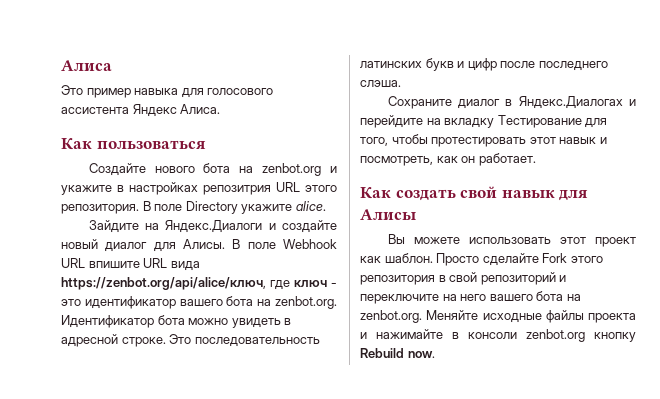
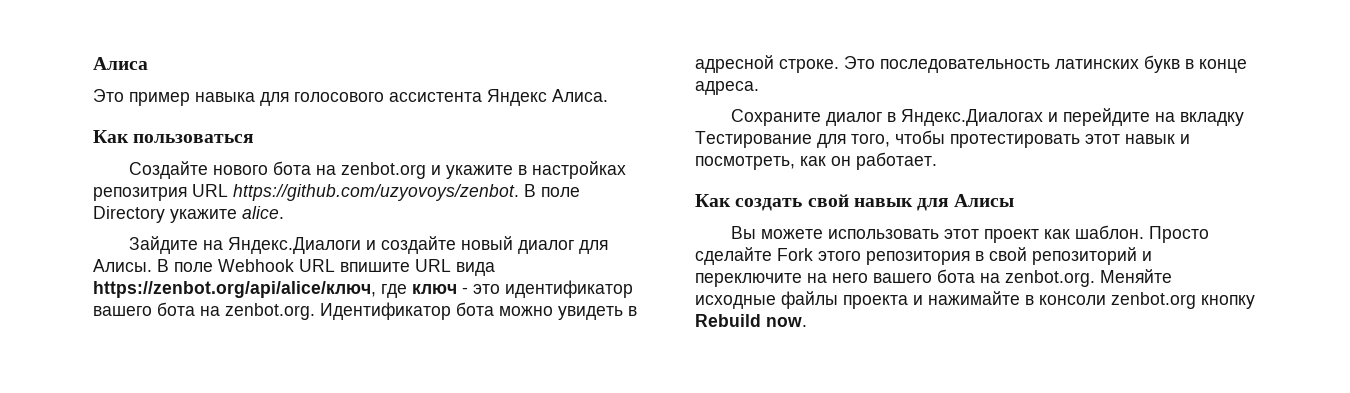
- Создайте нового бота на zenbot.org и укажите в настройках репозитрия URL этого репозитория. В поле Directory укажите alice.
+ Создайте нового бота на zenbot.org и укажите в настройках репозитрия URL https://github.com/uzyovoys/zenbot. В поле Directory укажите alice.
- Это последовательность латинских букв и цифр после последнего слэша.
+ Это последовательность латинских букв в конце адреса.

